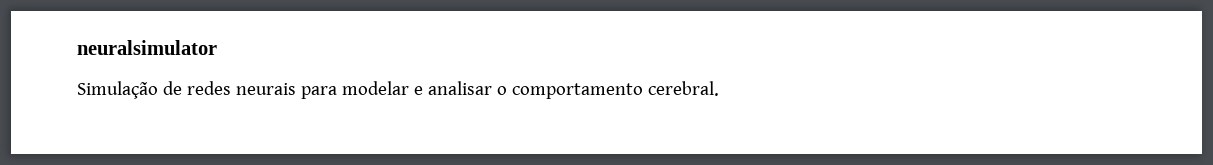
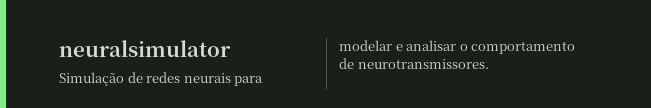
- Simulação de redes neurais para modelar e analisar o comportamento cerebral.
+ Simulação de redes neurais para modelar e analisar o comportamento de neurotransmissores.

